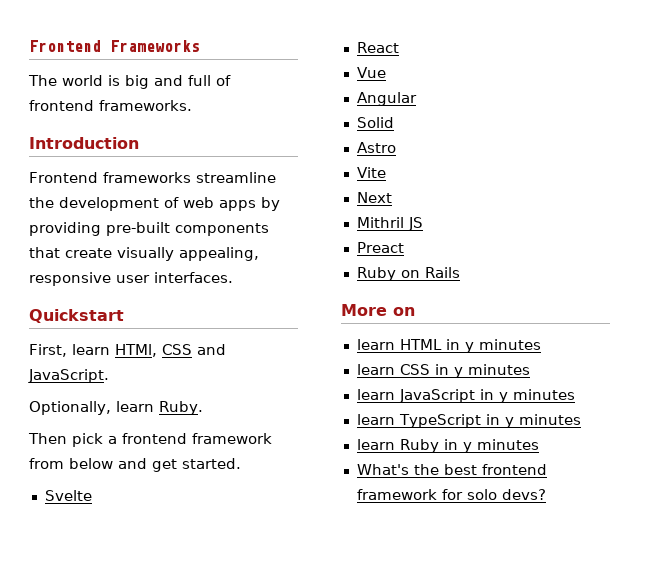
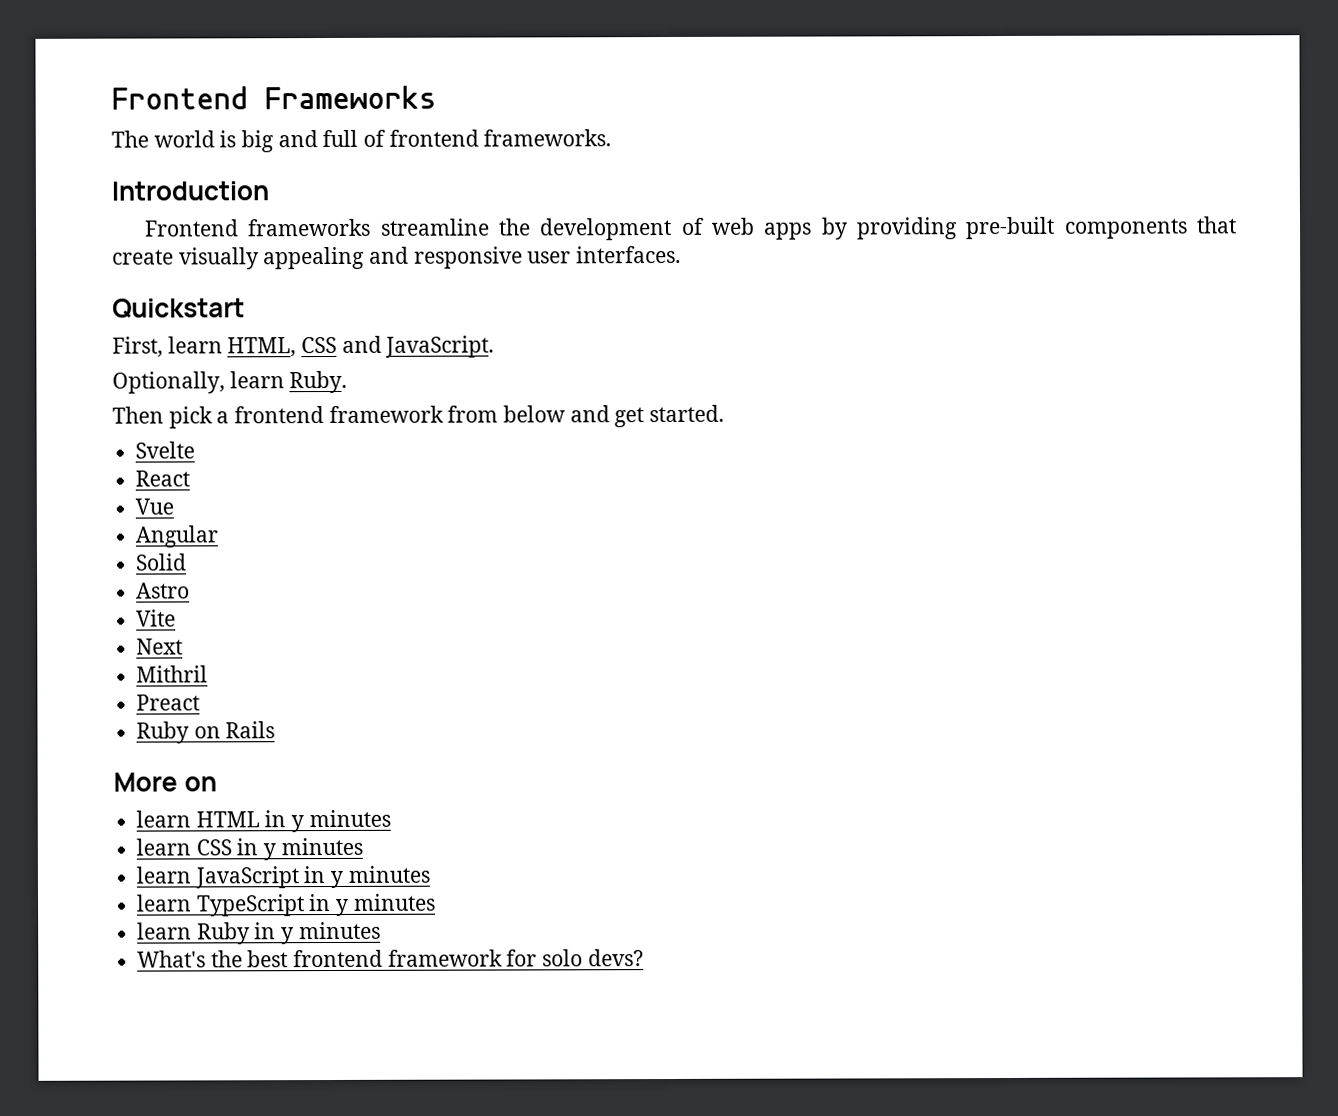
- Frontend frameworks streamline the development of web apps by providing pre-built components that create visually appealing, responsive user interfaces.
+ Frontend frameworks streamline the development of web apps by providing pre-built components that create visually appealing and responsive user interfaces.
- First, learn HTMl, CSS and JavaScript.
+ First, learn HTML, CSS and JavaScript.
- Mithril JS
+ Mithril

